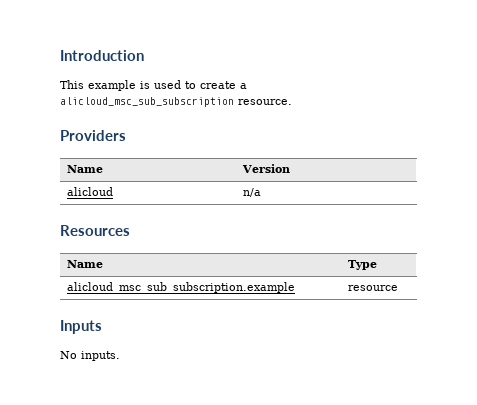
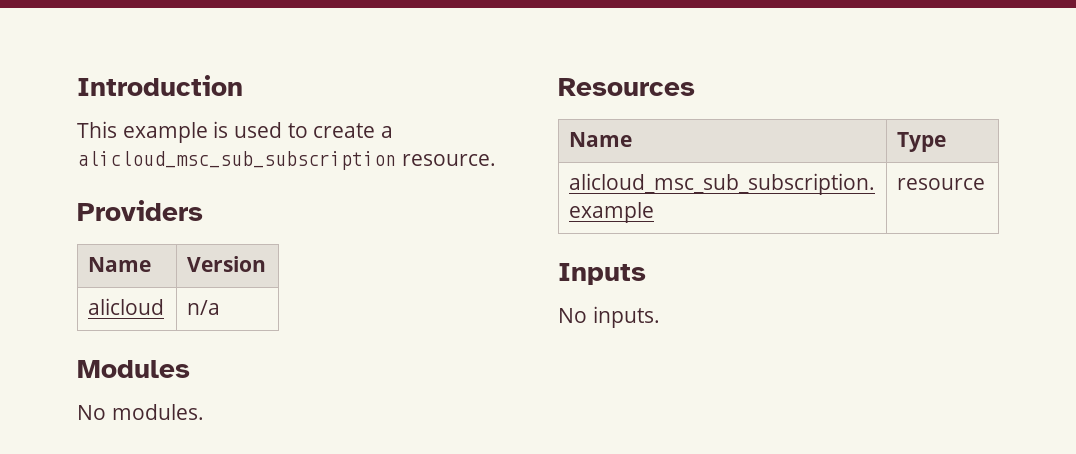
+ Modules
+ No modules.

